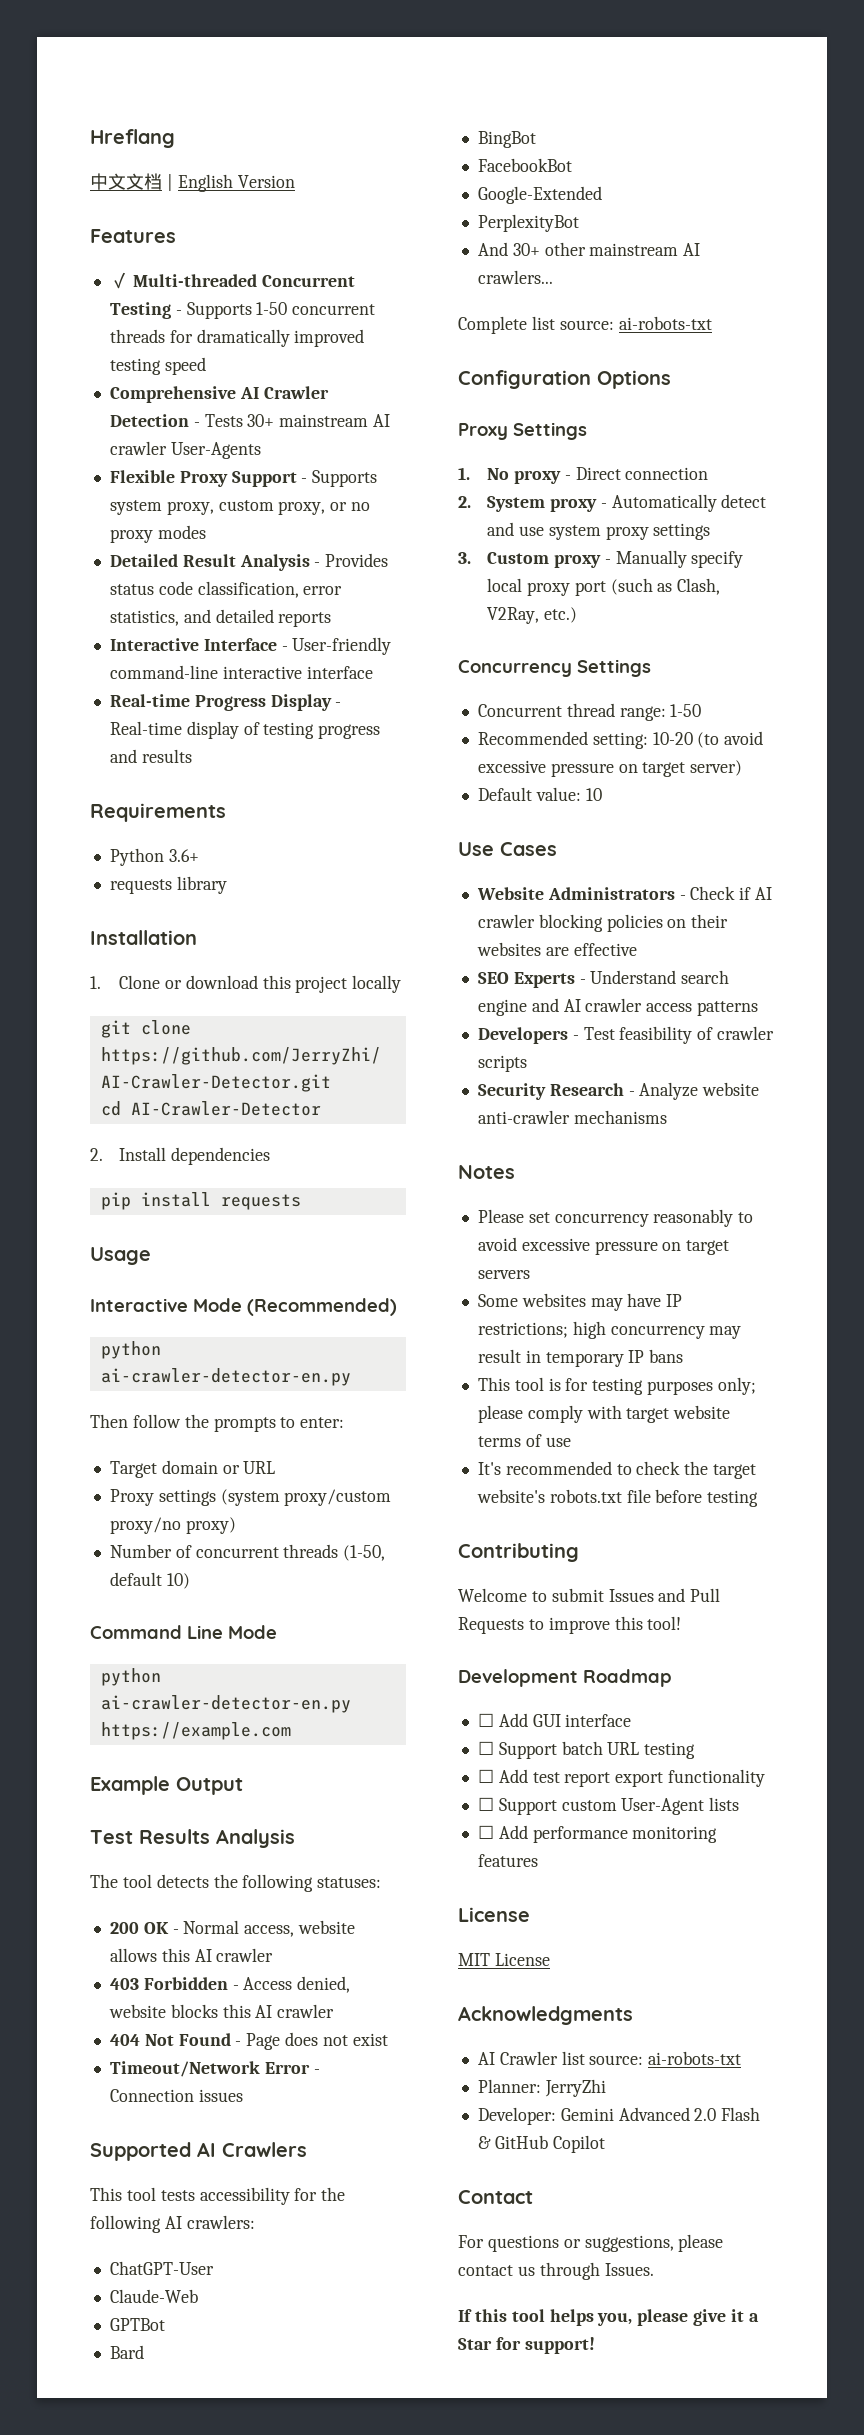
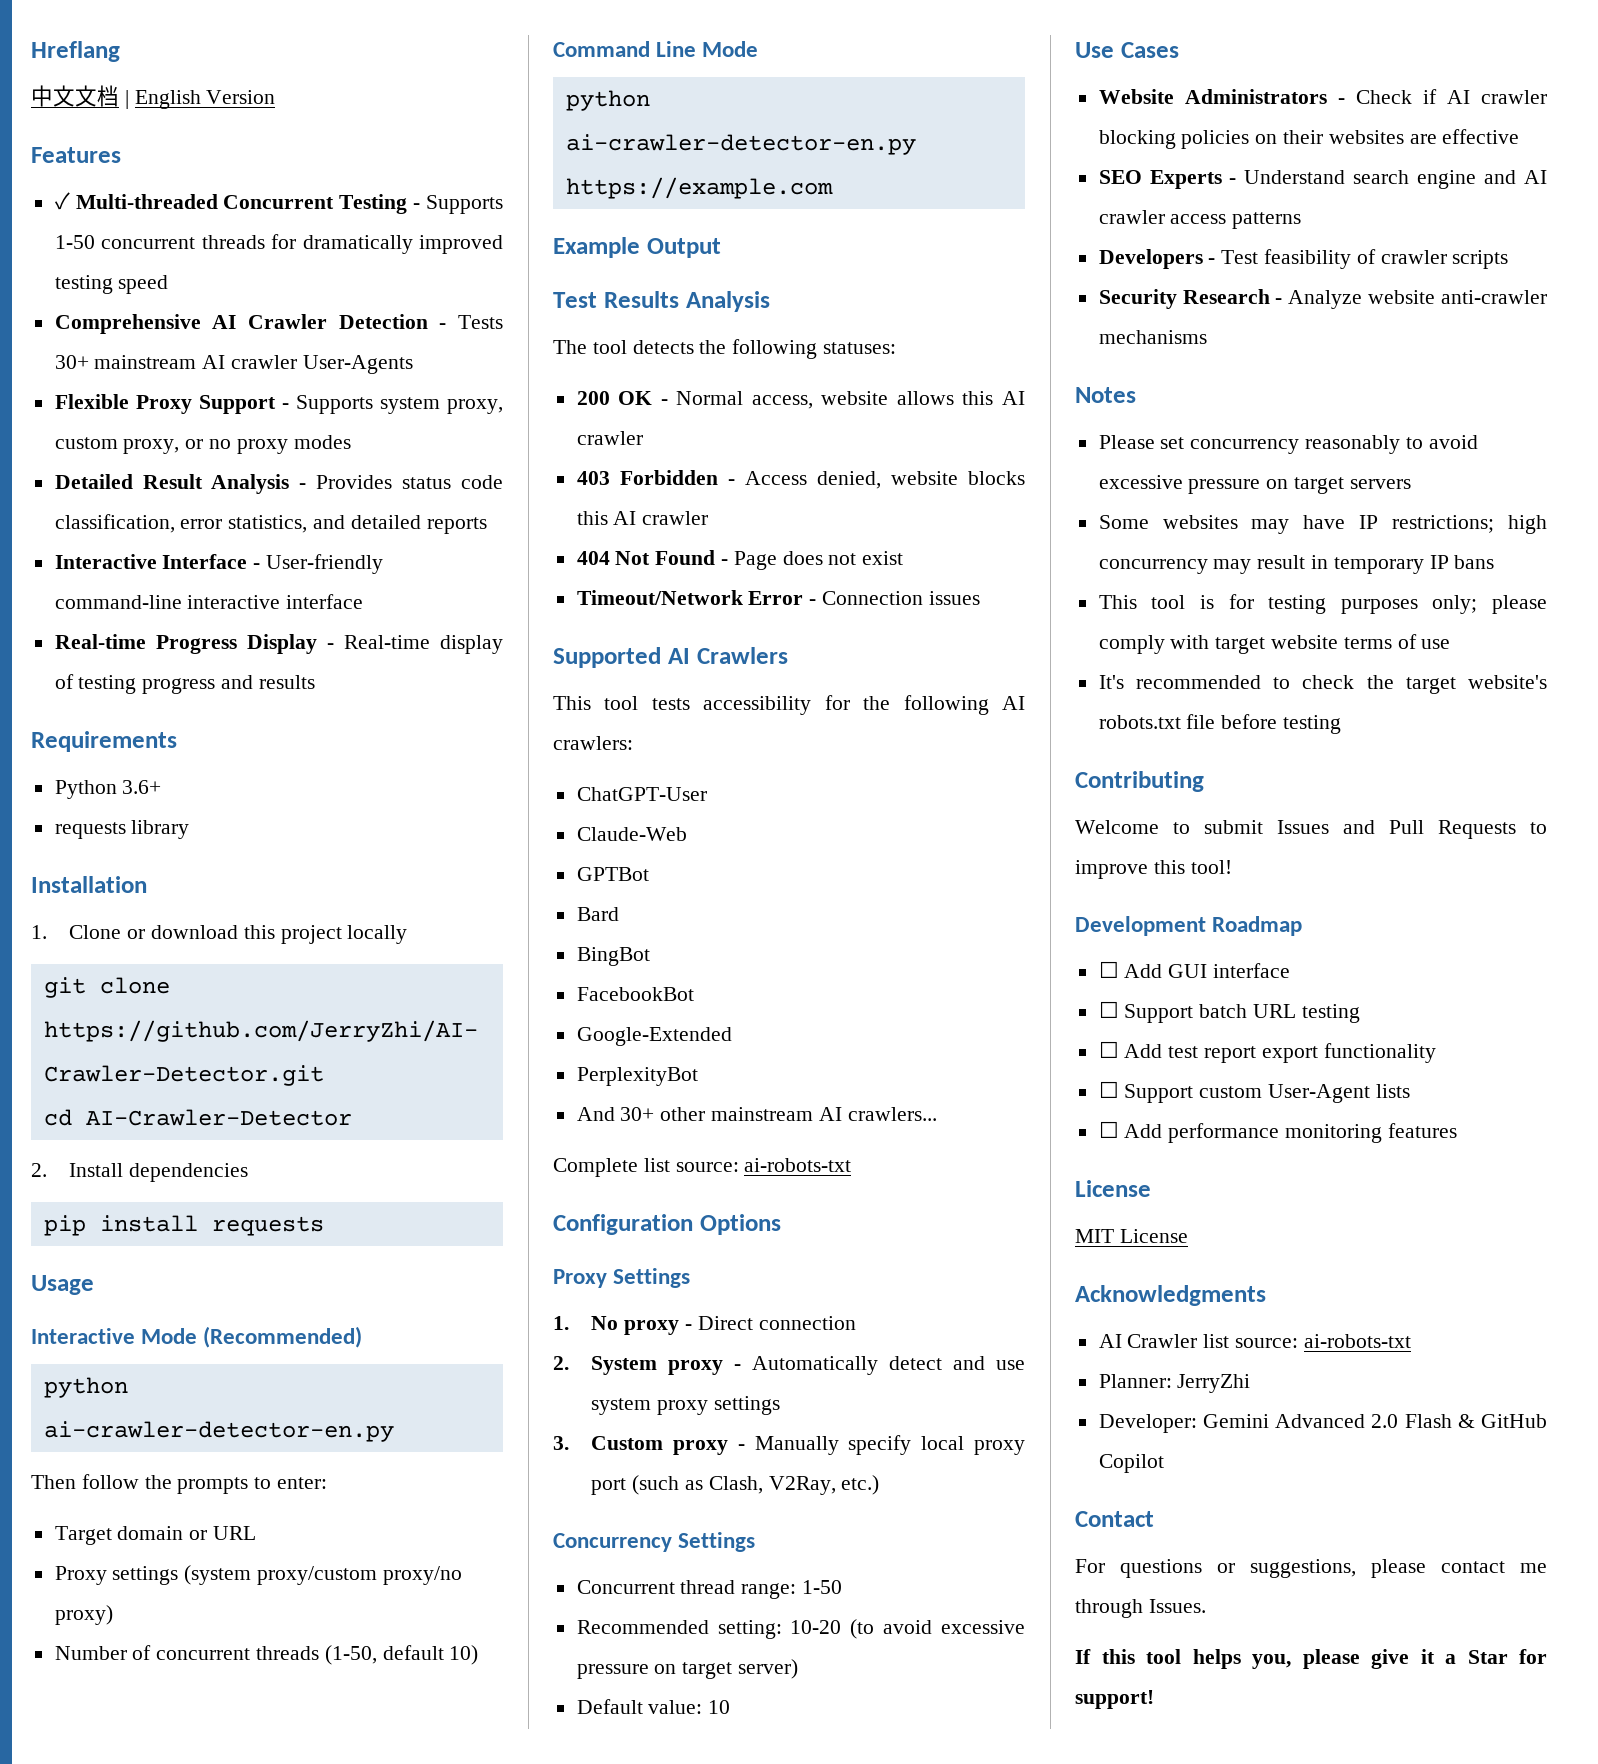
- For questions or suggestions, please contact us through Issues.
+ For questions or suggestions, please contact me through Issues.

